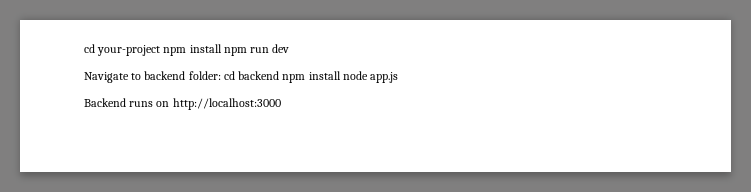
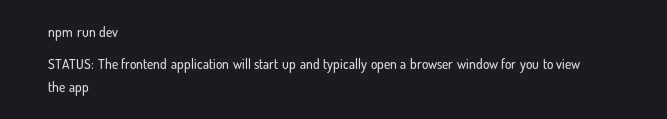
- cd your-project npm install npm run dev
+ npm run dev
- Navigate to backend folder: cd backend npm install node app.js
- Backend runs on http://localhost:3000
+ STATUS: The frontend application will start up and typically open a browser window for you to view the app

